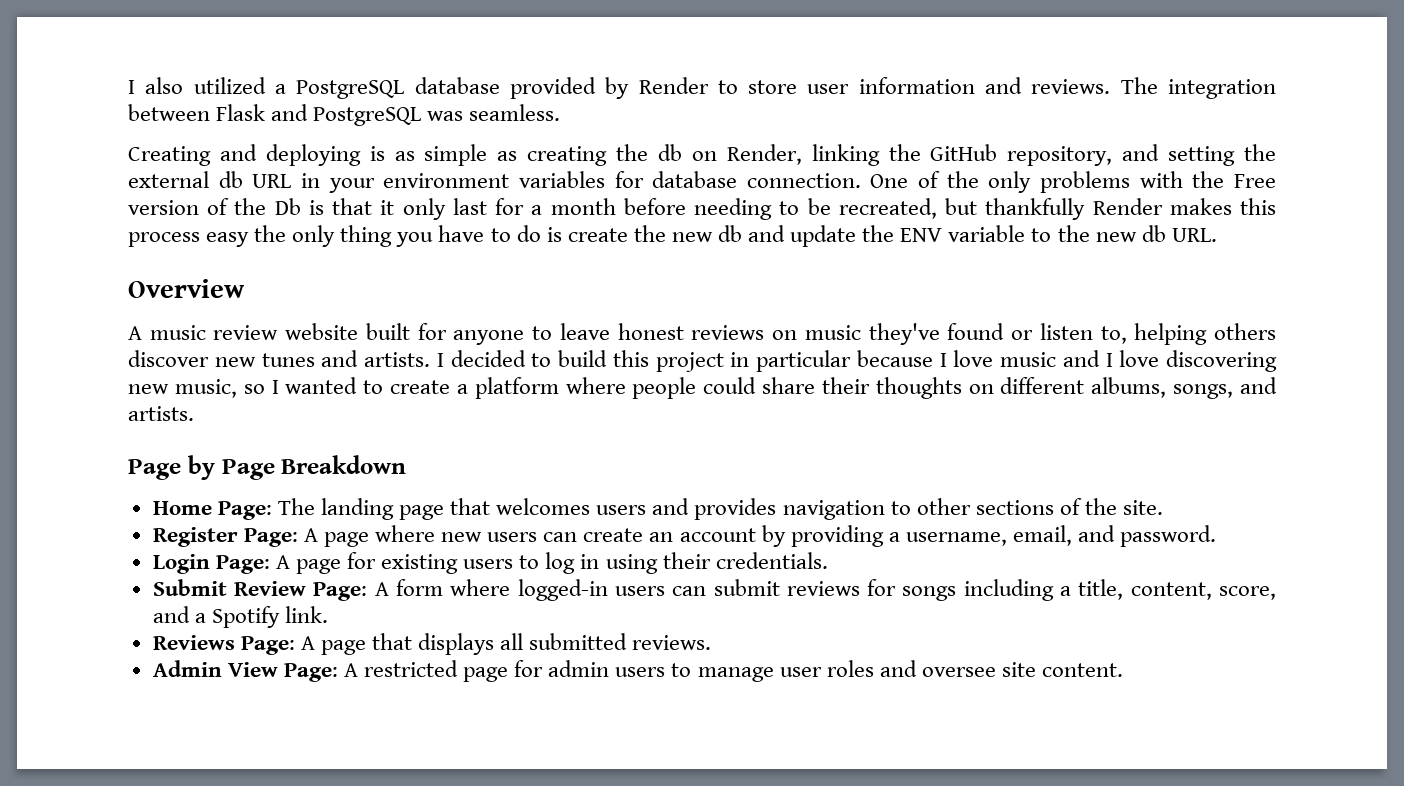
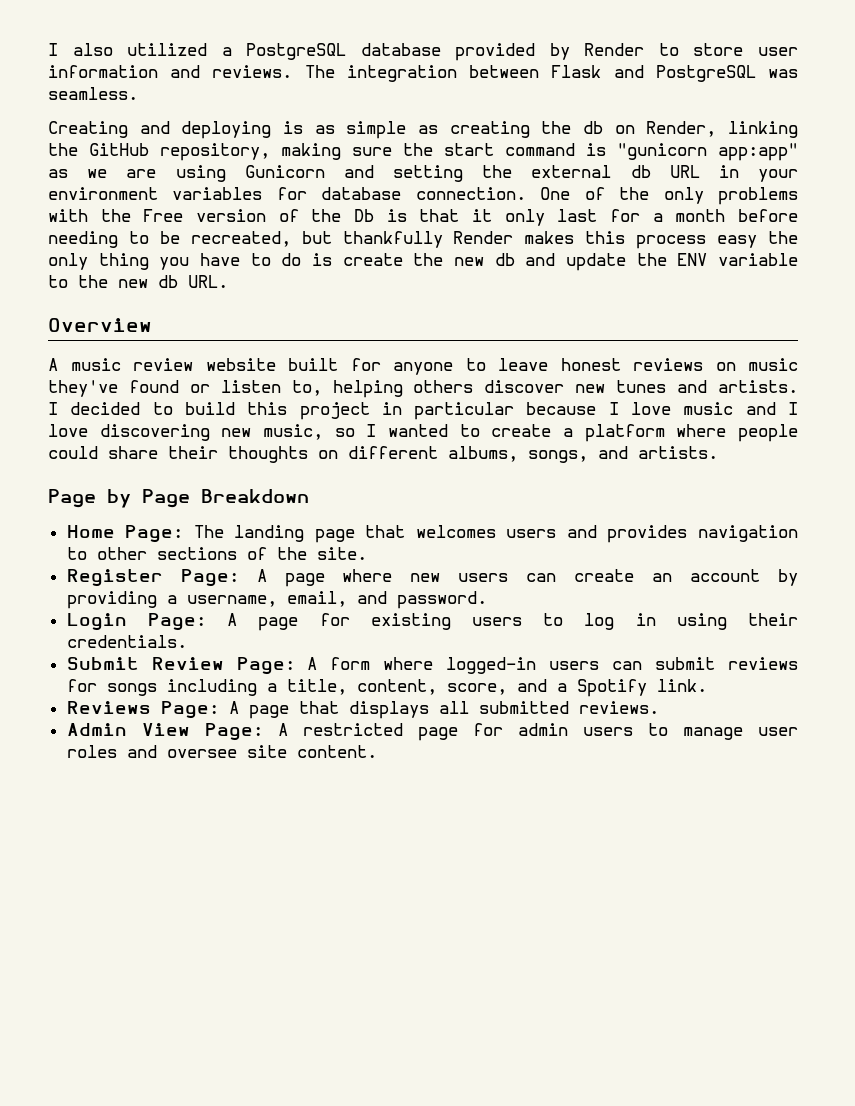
- Creating and deploying is as simple as creating the db on Render, linking the GitHub repository, and setting the external db URL in your environment variables for database connection.
+ Creating and deploying is as simple as creating the db on Render, linking the GitHub repository, making sure the start command is "gunicorn app:app" as we are using Gunicorn and setting the external db URL in your environment variables for database connection.

